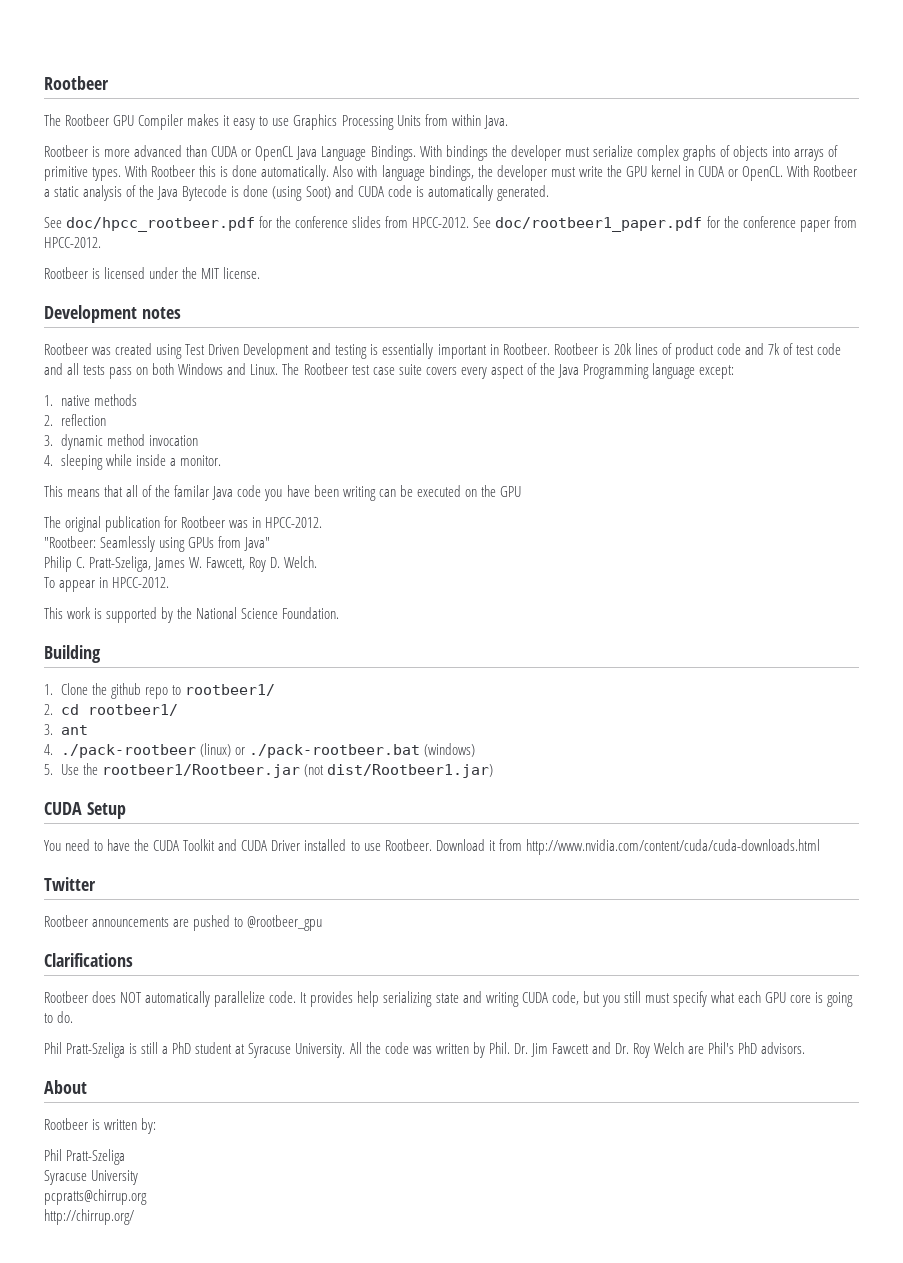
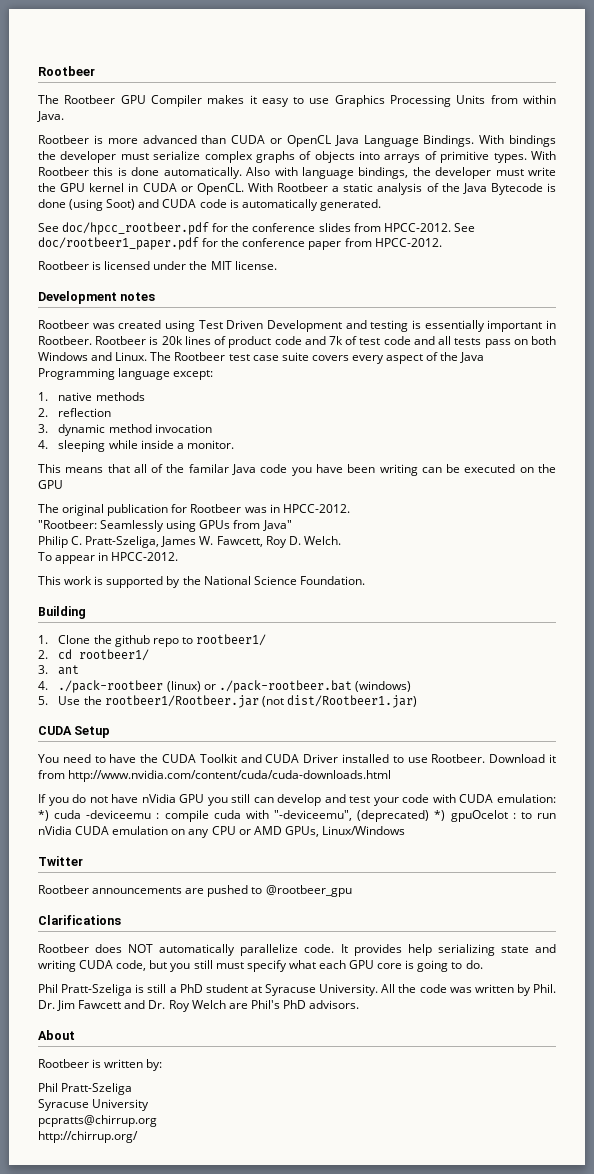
+ If you do not have nVidia GPU you still can develop and test your code with CUDA emulation: *) cuda -deviceemu : compile cuda with "-deviceemu", (deprecated) *) gpuOcelot : to run nVidia CUDA emulation on any CPU or AMD GPUs, Linux/Windows

